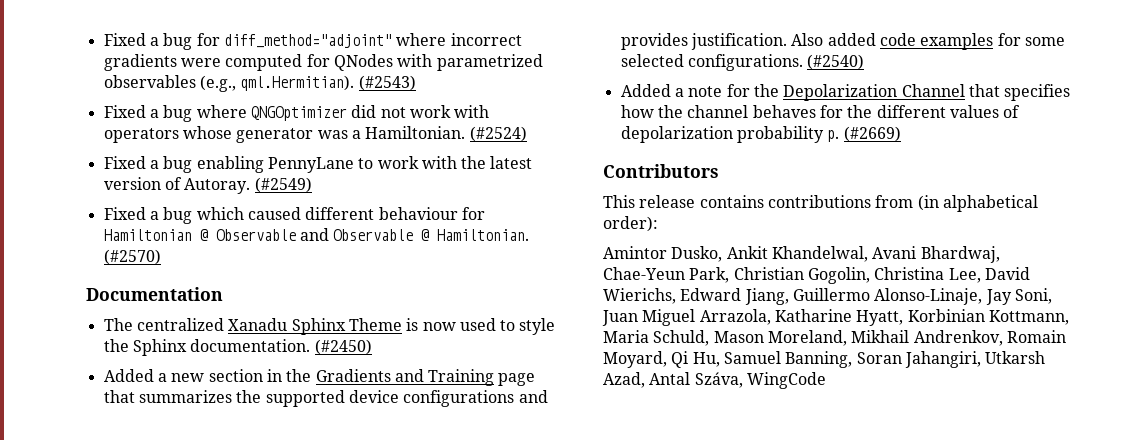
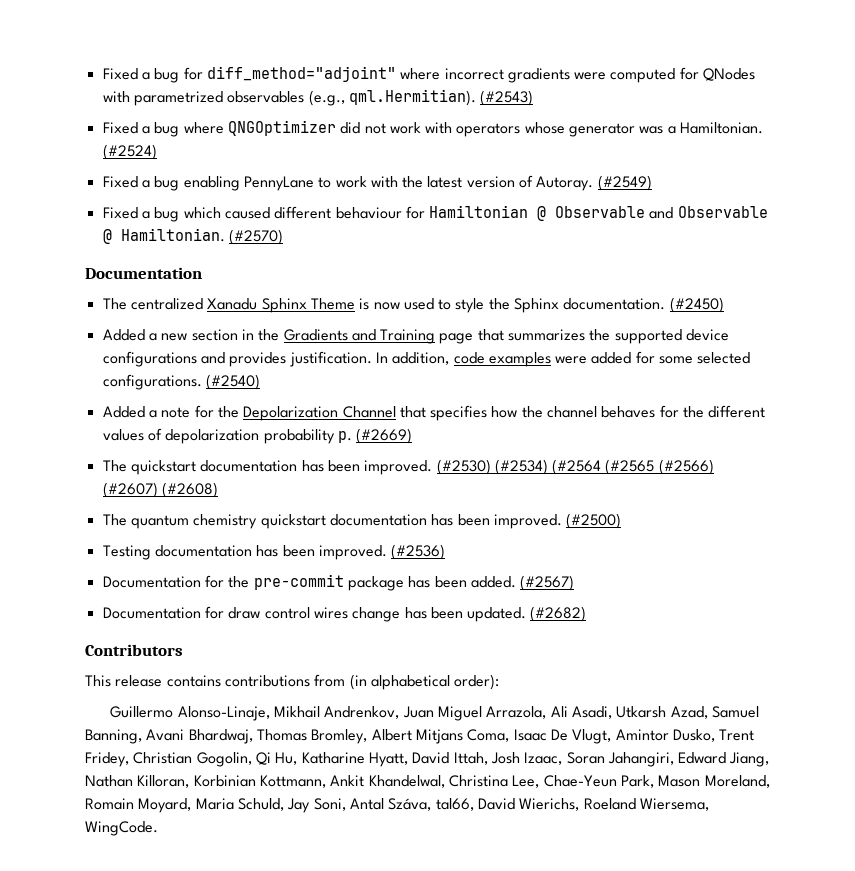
- Also added code examples for some selected configurations.
+ In addition, code examples were added for some selected configurations.
+ The quickstart documentation has been improved. (#2530) (#2534) (#2564 (#2565 (#2566) (#2607) (#2608)
+ The quantum chemistry quickstart documentation has been improved. (#2500)
+ Testing documentation has been improved. (#2536)
+ Documentation for the pre-commit package has been added. (#2567)
+ Documentation for draw control wires change has been updated. (#2682)
- Amintor Dusko, Ankit Khandelwal, Avani Bhardwaj, Chae-Yeun Park, Christian Gogolin, Christina Lee, David Wierichs, Edward Jiang, Guillermo Alonso-Linaje, Jay Soni, Juan Miguel Arrazola, Katharine Hyatt, Korbinian Kottmann, Maria Schuld, Mason Moreland, Mikhail Andrenkov, Romain Moyard, Qi Hu, Samuel Banning, Soran Jahangiri, Utkarsh Azad, Antal Száva, WingCode
+ Guillermo Alonso-Linaje, Mikhail Andrenkov, Juan Miguel Arrazola, Ali Asadi, Utkarsh Azad, Samuel Banning, Avani Bhardwaj, Thomas Bromley, Albert Mitjans Coma, Isaac De Vlugt, Amintor Dusko, Trent Fridey, Christian Gogolin, Qi Hu, Katharine Hyatt, David Ittah, Josh Izaac, Soran Jahangiri, Edward Jiang, Nathan Killoran, Korbinian Kottmann, Ankit Khandelwal, Christina Lee, Chae-Yeun Park, Mason Moreland, Romain Moyard, Maria Schuld, Jay Soni, Antal Száva, tal66, David Wierichs, Roeland Wiersema, WingCode.

